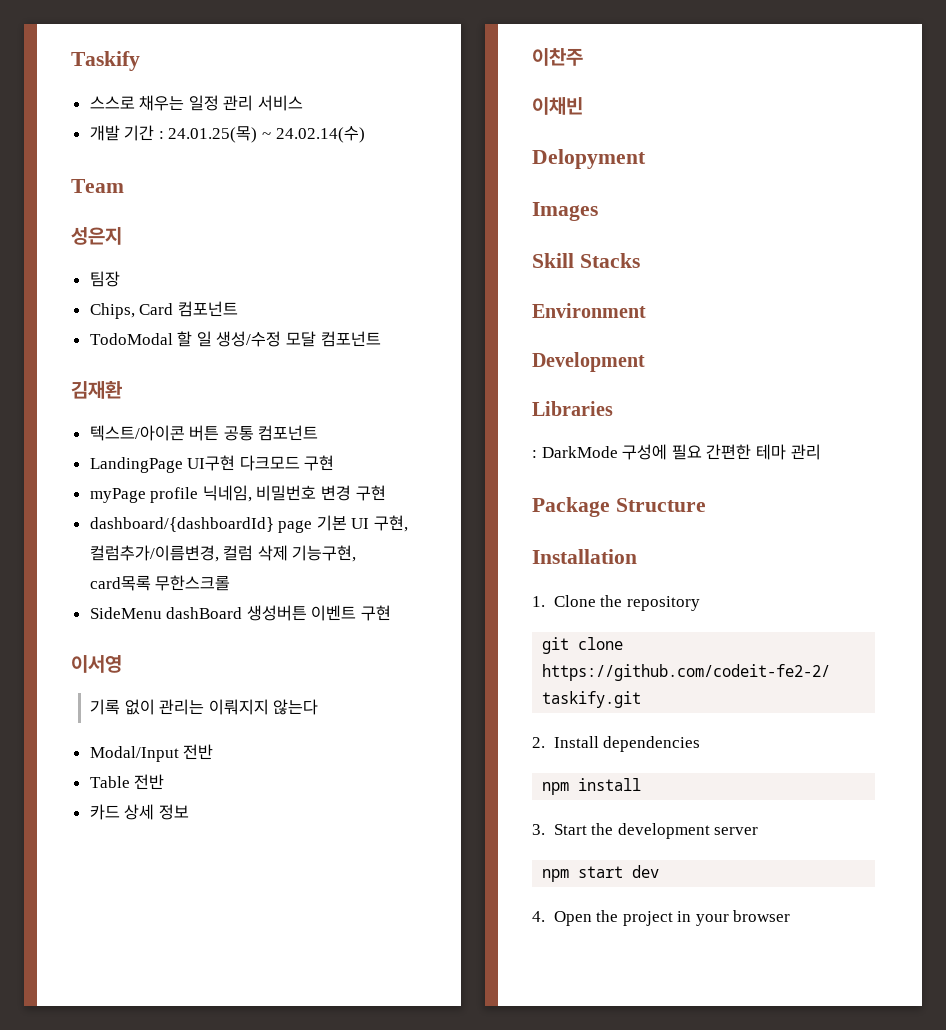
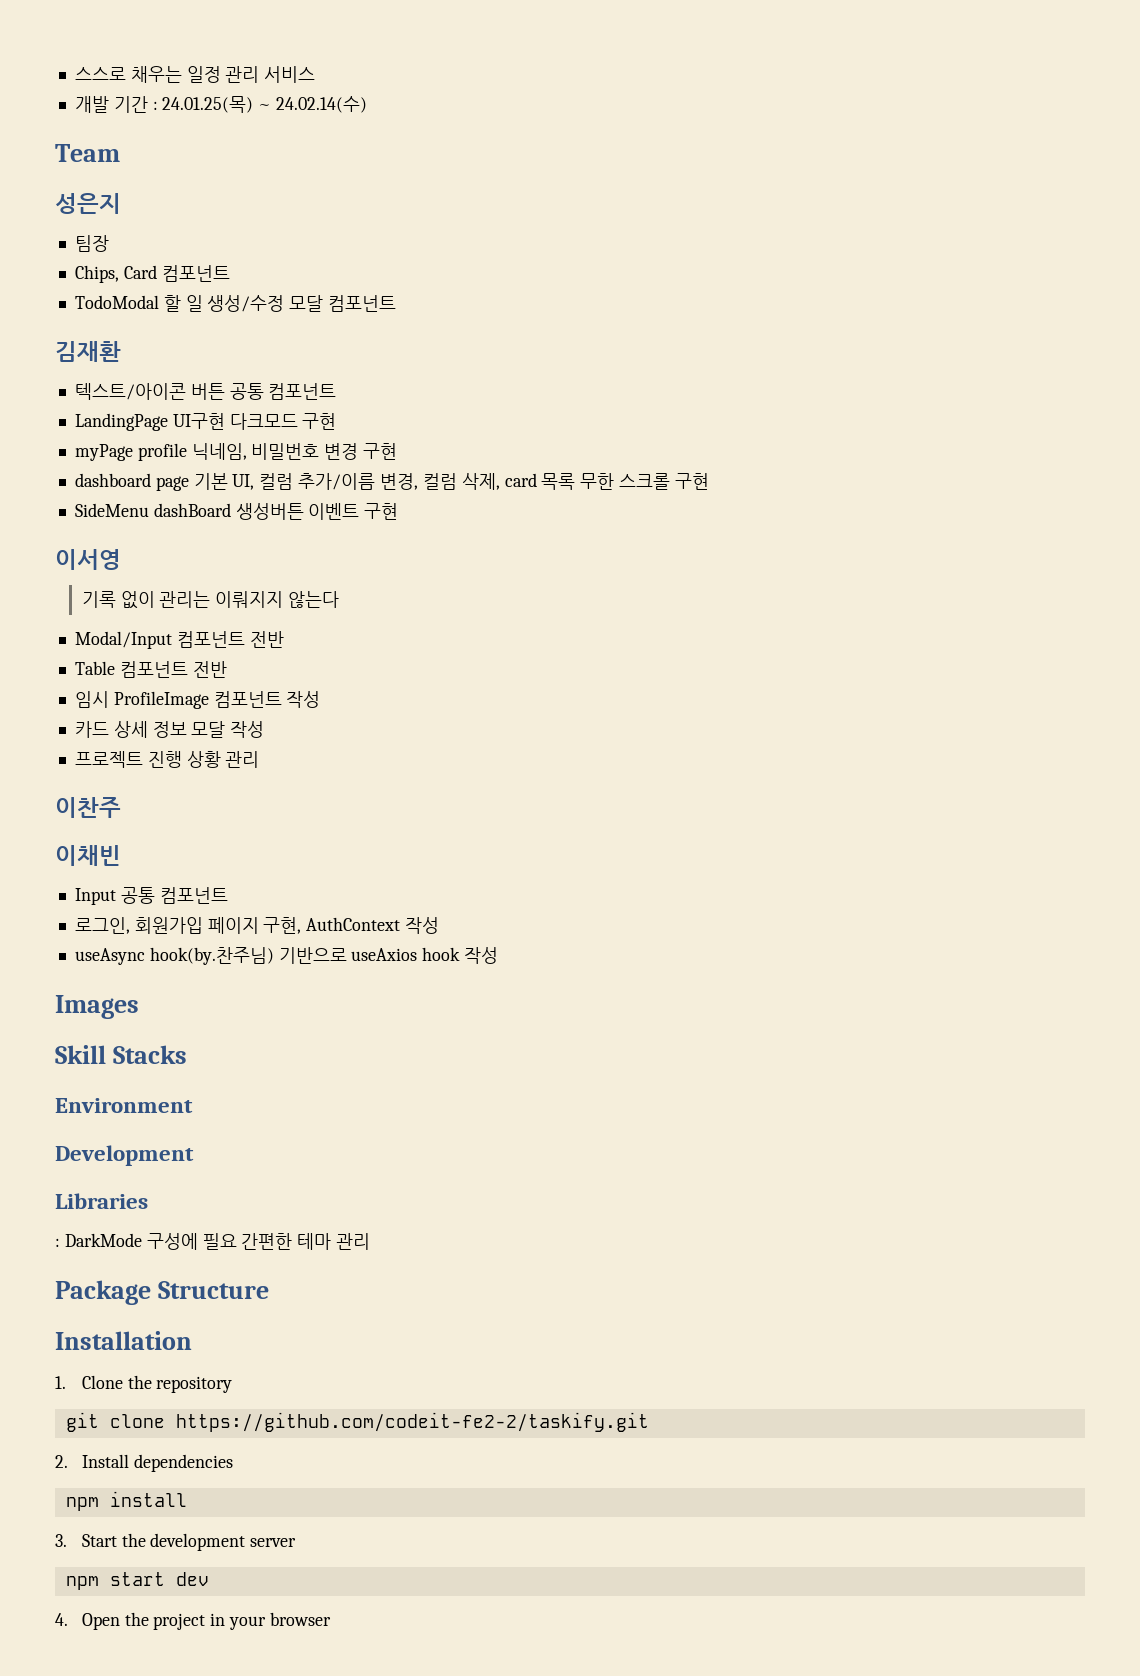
- Taskify
- dashboard/{dashboardId} page 기본 UI 구현, 컬럼추가/이름변경, 컬럼 삭제 기능구현, card목록 무한스크롤
+ dashboard page 기본 UI, 컬럼 추가/이름 변경, 컬럼 삭제, card 목록 무한 스크롤 구현
- Modal/Input 전반
+ Modal/Input 컴포넌트 전반
- Table 전반
+ Table 컴포넌트 전반
+ 임시 ProfileImage 컴포넌트 작성
- 카드 상세 정보
+ 카드 상세 정보 모달 작성
+ 프로젝트 진행 상황 관리
  이찬주
  이채빈
- Delopyment
+ Input 공통 컴포넌트
+ 로그인, 회원가입 페이지 구현, AuthContext 작성
+ useAsync hook(by.찬주님) 기반으로 useAxios hook 작성

